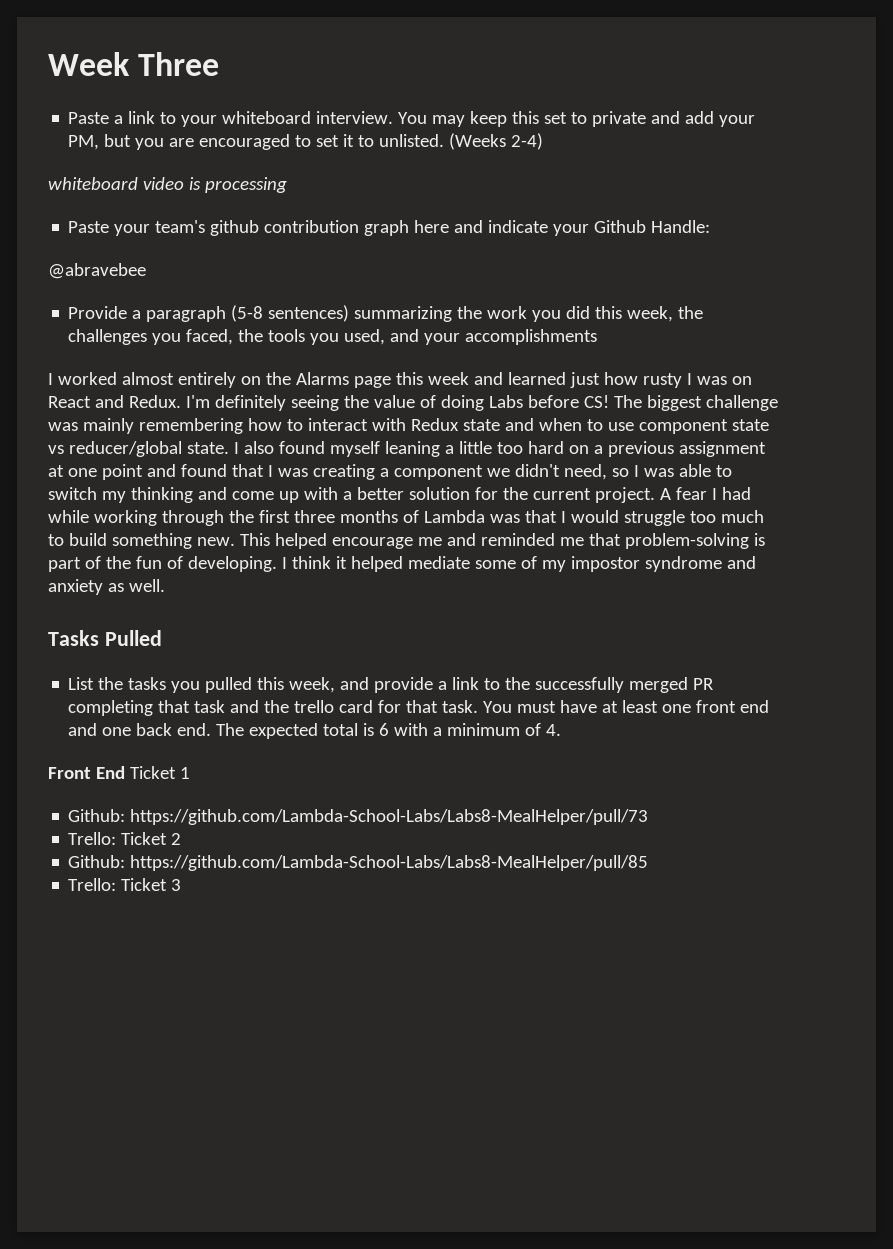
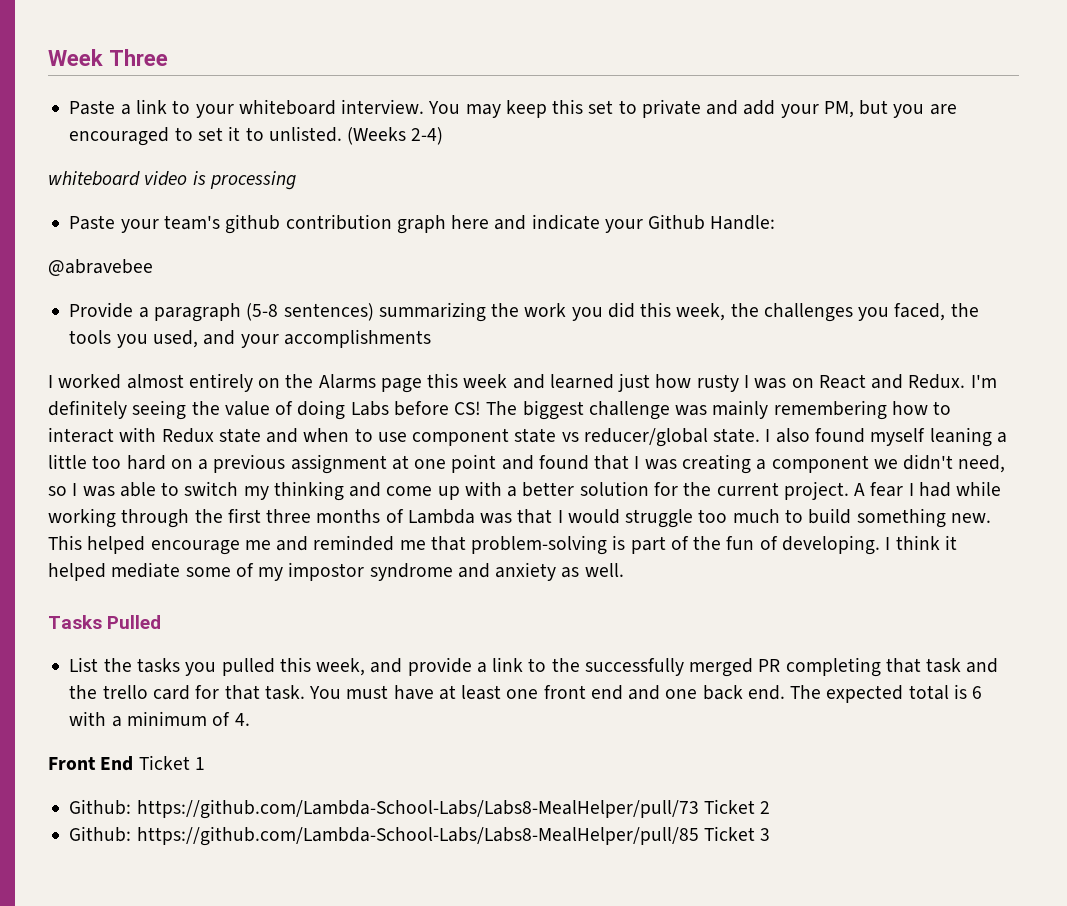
- Github: https://github.com/Lambda-School-Labs/Labs8-MealHelper/pull/73
- Trello: Ticket 2
+ Github: https://github.com/Lambda-School-Labs/Labs8-MealHelper/pull/73 Ticket 2
- Github: https://github.com/Lambda-School-Labs/Labs8-MealHelper/pull/85
- Trello: Ticket 3
+ Github: https://github.com/Lambda-School-Labs/Labs8-MealHelper/pull/85 Ticket 3

